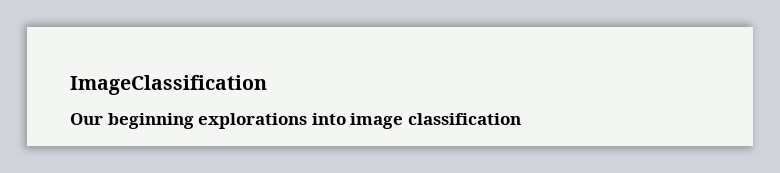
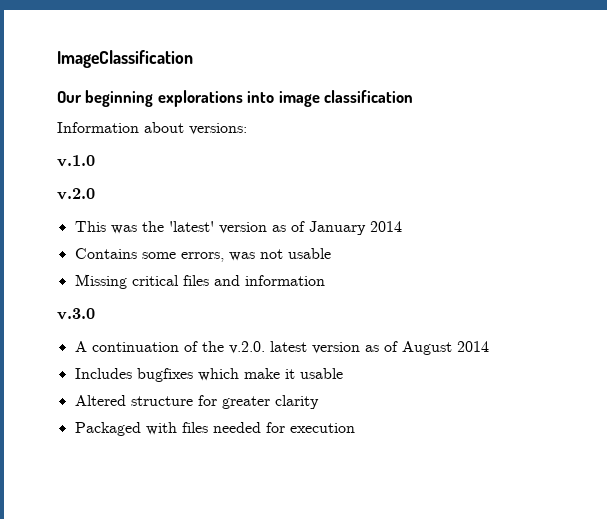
+ Information about versions:
+ v.1.0
+ v.2.0
+ This was the 'latest' version as of January 2014
+ Contains some errors, was not usable
+ Missing critical files and information
+ v.3.0
+ A continuation of the v.2.0. latest version as of August 2014
+ Includes bugfixes which make it usable
+ Altered structure for greater clarity
+ Packaged with files needed for execution

